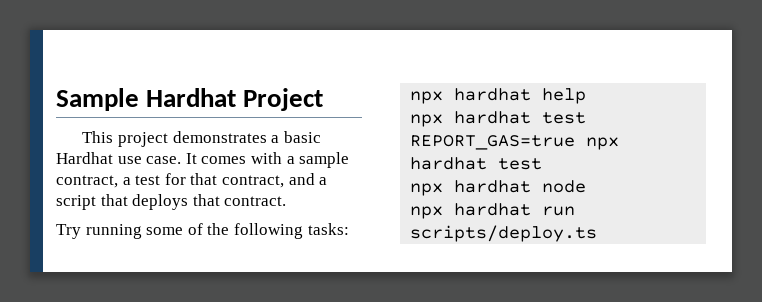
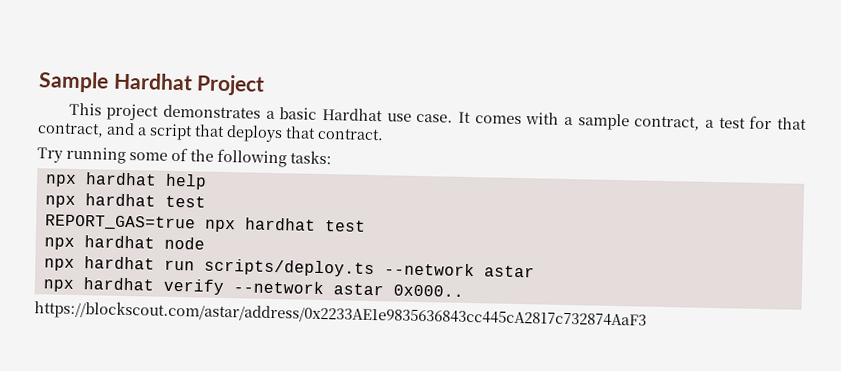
- npx hardhat run scripts/deploy.ts
+ npx hardhat run scripts/deploy.ts --network astar
+ npx hardhat verify --network astar 0x000..
+ https://blockscout.com/astar/address/0x2233AE1e9835636843cc445cA2817c732874AaF3

